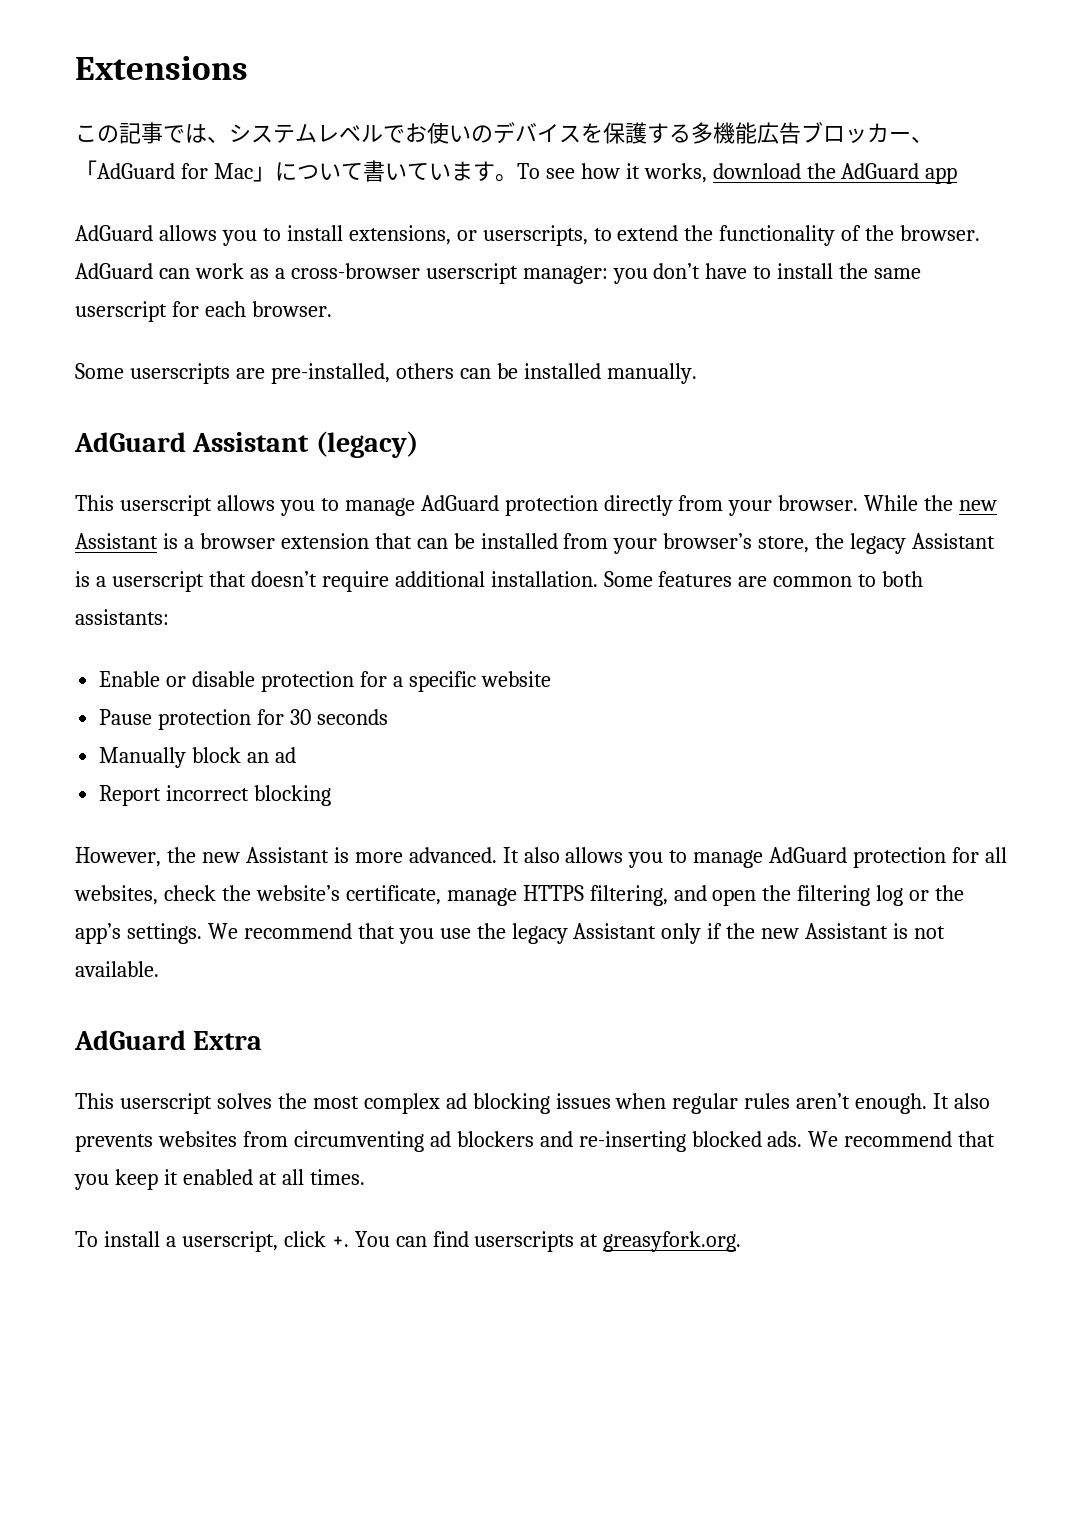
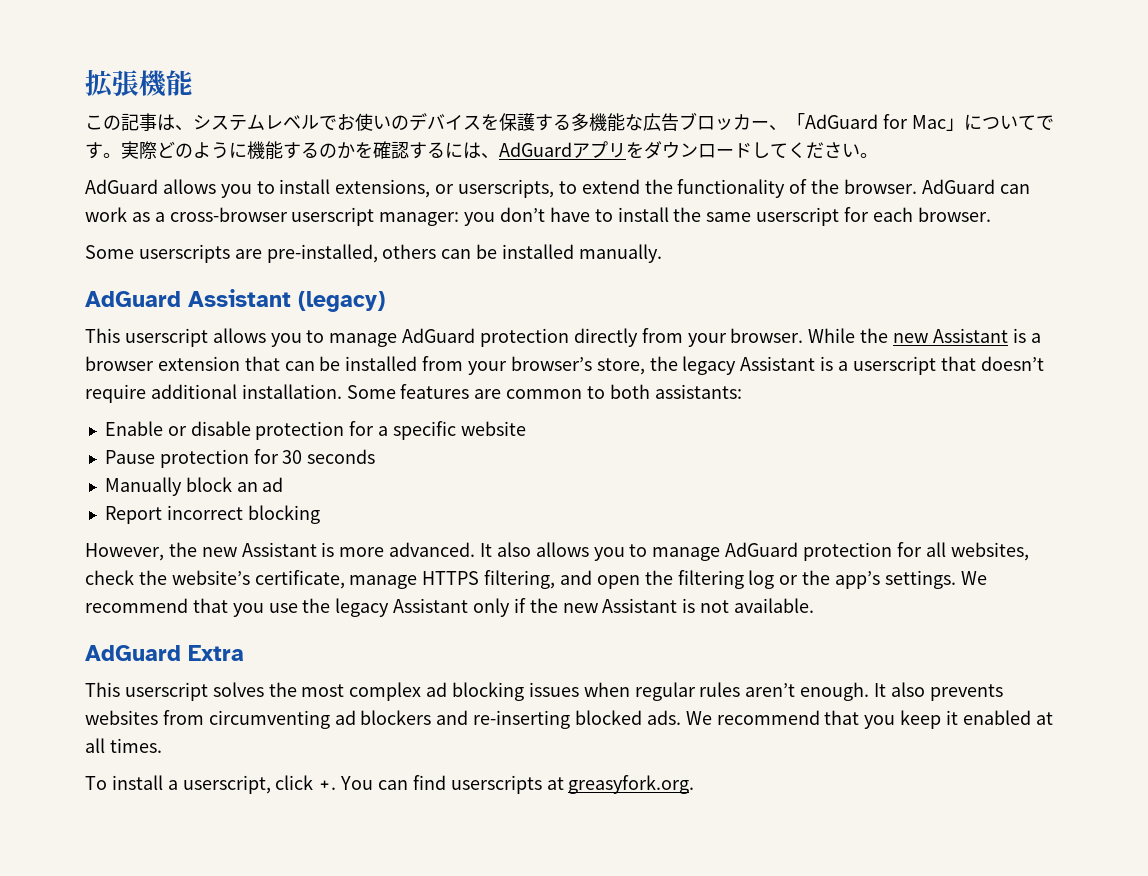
- Extensions
+ 拡張機能
- この記事では、システムレベルでお使いのデバイスを保護する多機能広告ブロッカー、「AdGuard for Mac」について書いています。To see how it works, download the AdGuard app
+ この記事は、システムレベルでお使いのデバイスを保護する多機能な広告ブロッカー、「AdGuard for Mac」についてです。実際どのように機能するのかを確認するには、AdGuardアプリをダウンロードしてください。

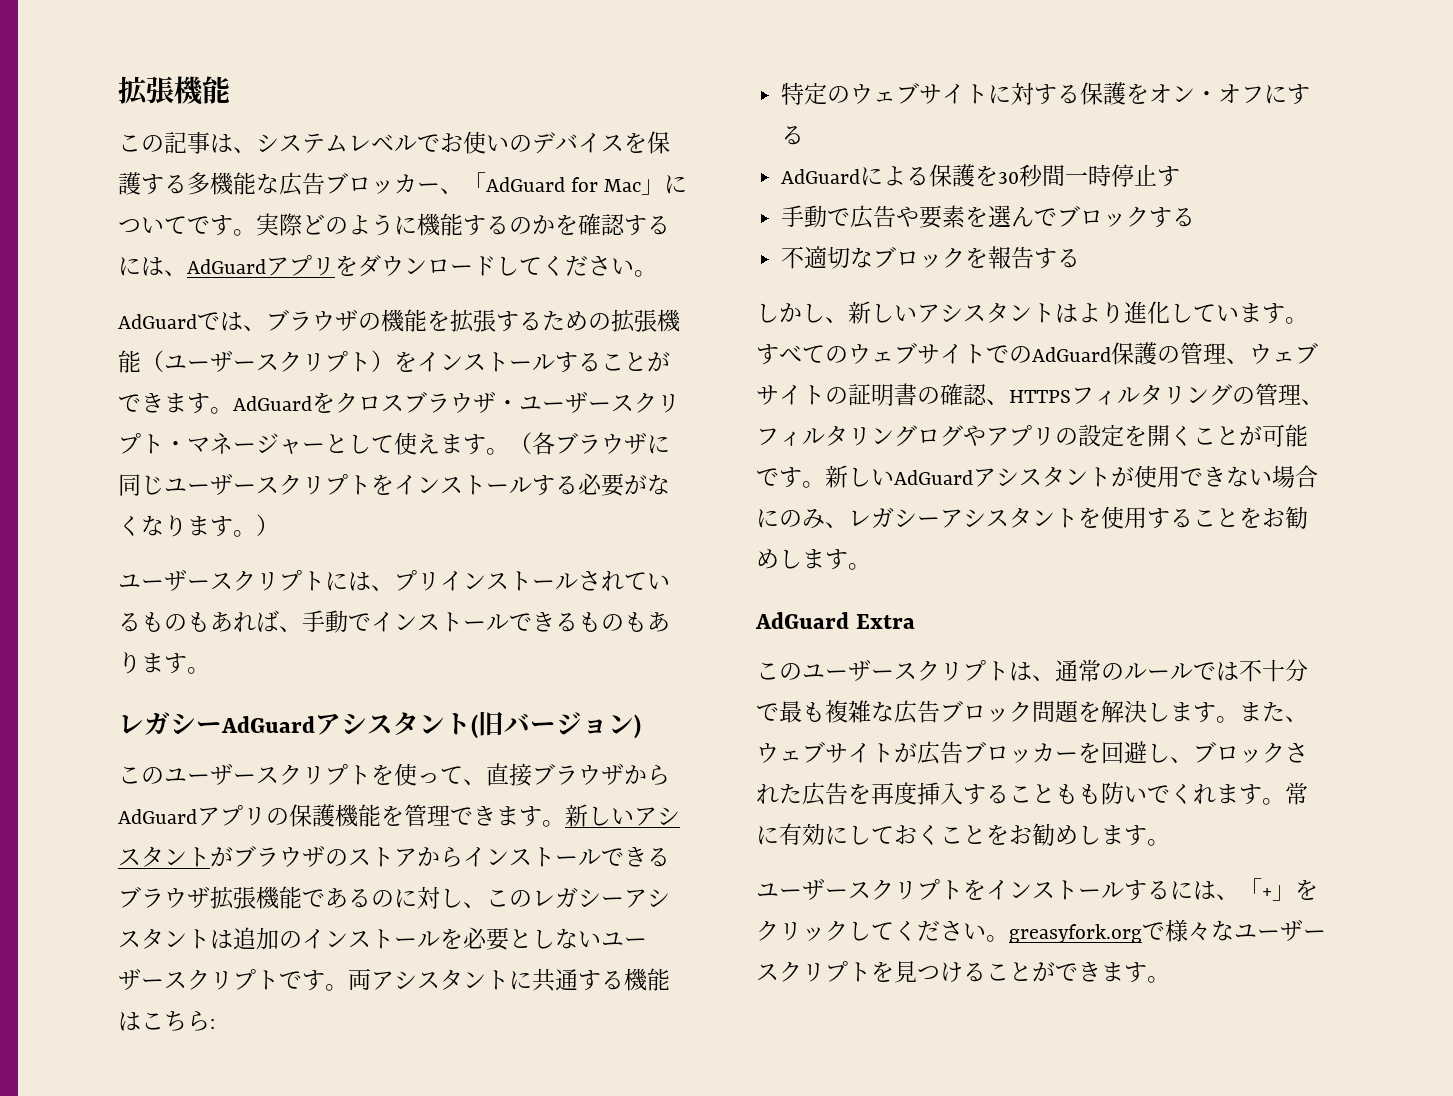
- AdGuard allows you to install extensions, or userscripts, to extend the functionality of the browser. AdGuard can work as a cross-browser userscript manager: you don’t have to install the same userscript for each browser.
- Some userscripts are pre-installed, others can be installed manually.
- AdGuard Assistant (legacy)
- This userscript allows you to manage AdGuard protection directly from your browser. While the new Assistant is a browser extension that can be installed from your browser’s store, the legacy Assistant is a userscript that doesn’t require additional installation. Some features are common to both assistants:
- Enable or disable protection for a specific website
- Pause protection for 30 seconds
- Manually block an ad
- Report incorrect blocking
- However, the new Assistant is more advanced. It also allows you to manage AdGuard protection for all websites, check the website’s certificate, manage HTTPS filtering, and open the filtering log or the app’s settings. We recommend that you use the legacy Assistant only if the new Assistant is not available.
+ AdGuardでは、ブラウザの機能を拡張するための拡張機能（ユーザースクリプト）をインストールすることができます。AdGuardをクロスブラウザ・ユーザースクリプト・マネージャーとして使えます。（各ブラウザに同じユーザースクリプトをインストールする必要がなくなります。）
+ ユーザースクリプトには、プリインストールされているものもあれば、手動でインストールできるものもあります。
+ レガシーAdGuardアシスタント(旧バージョン)
+ このユーザースクリプトを使って、直接ブラウザからAdGuardアプリの保護機能を管理できます。新しいアシスタントがブラウザのストアからインストールできるブラウザ拡張機能であるのに対し、このレガシーアシスタントは追加のインストールを必要としないユーザースクリプトです。両アシスタントに共通する機能はこちら:
+ 特定のウェブサイトに対する保護をオン・オフにする
+ AdGuardによる保護を30秒間一時停止す
+ 手動で広告や要素を選んでブロックする
+ 不適切なブロックを報告する
+ しかし、新しいアシスタントはより進化しています。すべてのウェブサイトでのAdGuard保護の管理、ウェブサイトの証明書の確認、HTTPSフィルタリングの管理、フィルタリングログやアプリの設定を開くことが可能です。新しいAdGuardアシスタントが使用できない場合にのみ、レガシーアシスタントを使用することをお勧めします。
  AdGuard Extra
- This userscript solves the most complex ad blocking issues when regular rules aren’t enough. It also prevents websites from circumventing ad blockers and re-inserting blocked ads. We recommend that you keep it enabled at all times.
- To install a userscript, click +. You can find userscripts at greasyfork.org.
+ このユーザースクリプトは、通常のルールでは不十分で最も複雑な広告ブロック問題を解決します。また、ウェブサイトが広告ブロッカーを回避し、ブロックされた広告を再度挿入することもも防いでくれます。常に有効にしておくことをお勧めします。
+ ユーザースクリプトをインストールするには、「+」をクリックしてください。greasyfork.orgで様々なユーザースクリプトを見つけることができます。

